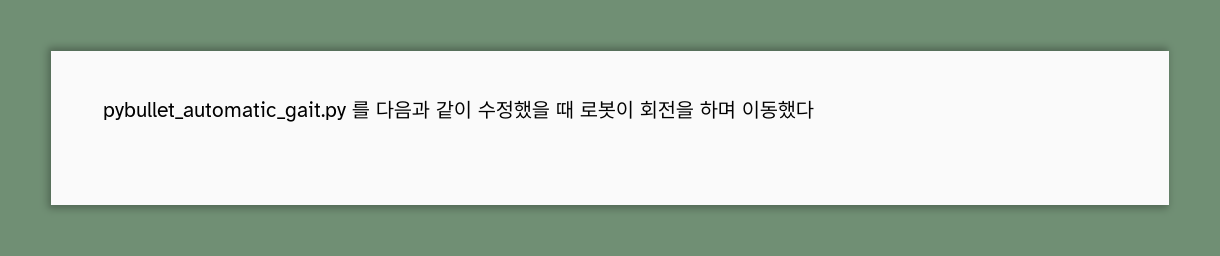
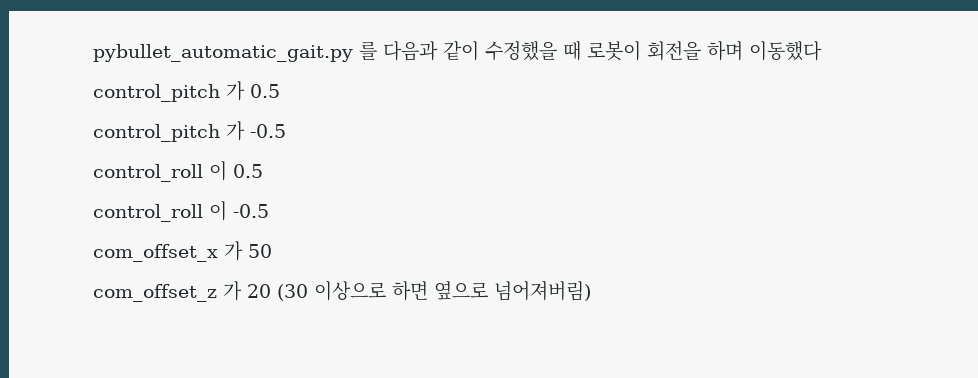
+ control_pitch 가 0.5
+ control_pitch 가 -0.5
+ control_roll 이 0.5
+ control_roll 이 -0.5
+ com_offset_x 가 50
+ com_offset_z 가 20 (30 이상으로 하면 옆으로 넘어져버림)

